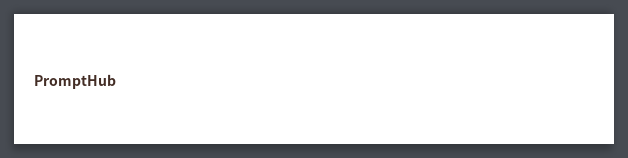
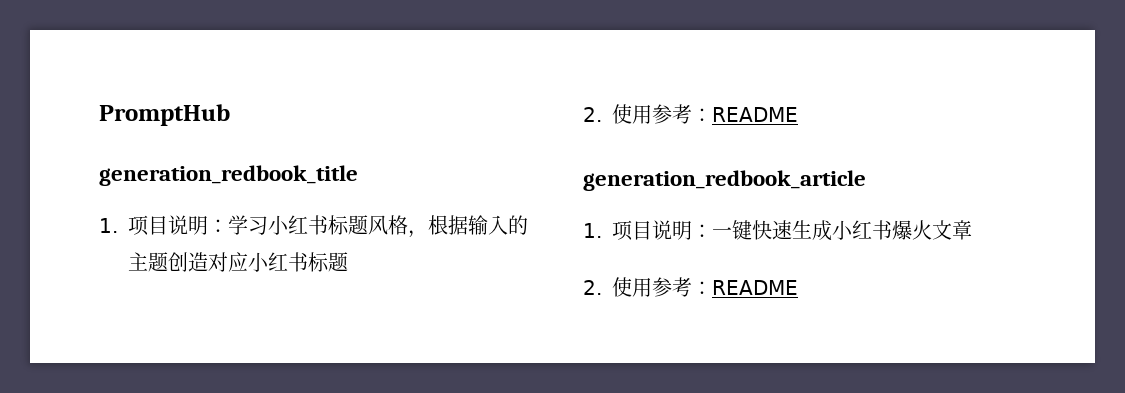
+ generation_redbook_title
+ 1.项目说明：学习小红书标题风格，根据输入的主题创造对应小红书标题
+ 2.使用参考：README
+ generation_redbook_article
+ 1.项目说明：一键快速生成小红书爆火文章
+ 2.使用参考：README

